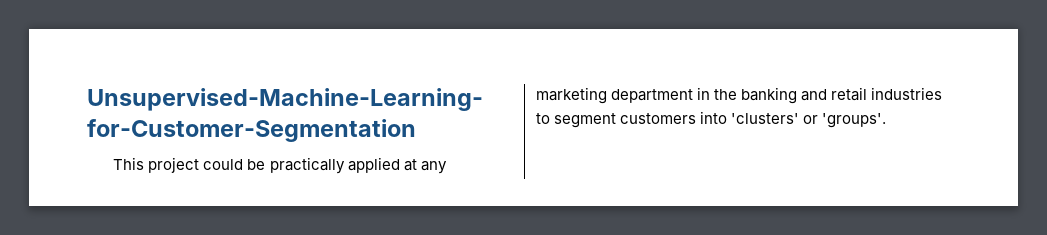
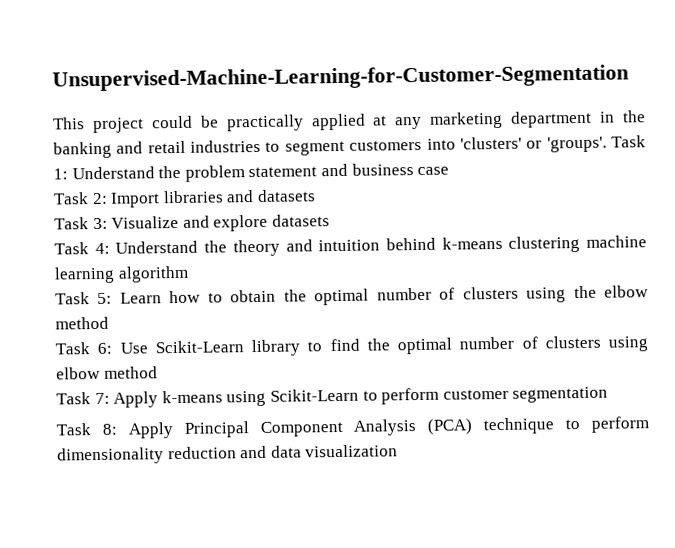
+ Task 1: Understand the problem statement and business case
+ Task 2: Import libraries and datasets
+ Task 3: Visualize and explore datasets
+ Task 4: Understand the theory and intuition behind k-means clustering machine learning algorithm
+ Task 5: Learn how to obtain the optimal number of clusters using the elbow method
+ Task 6: Use Scikit-Learn library to find the optimal number of clusters using elbow method
+ Task 7: Apply k-means using Scikit-Learn to perform customer segmentation
+ Task 8: Apply Principal Component Analysis (PCA) technique to perform dimensionality reduction and data visualization

